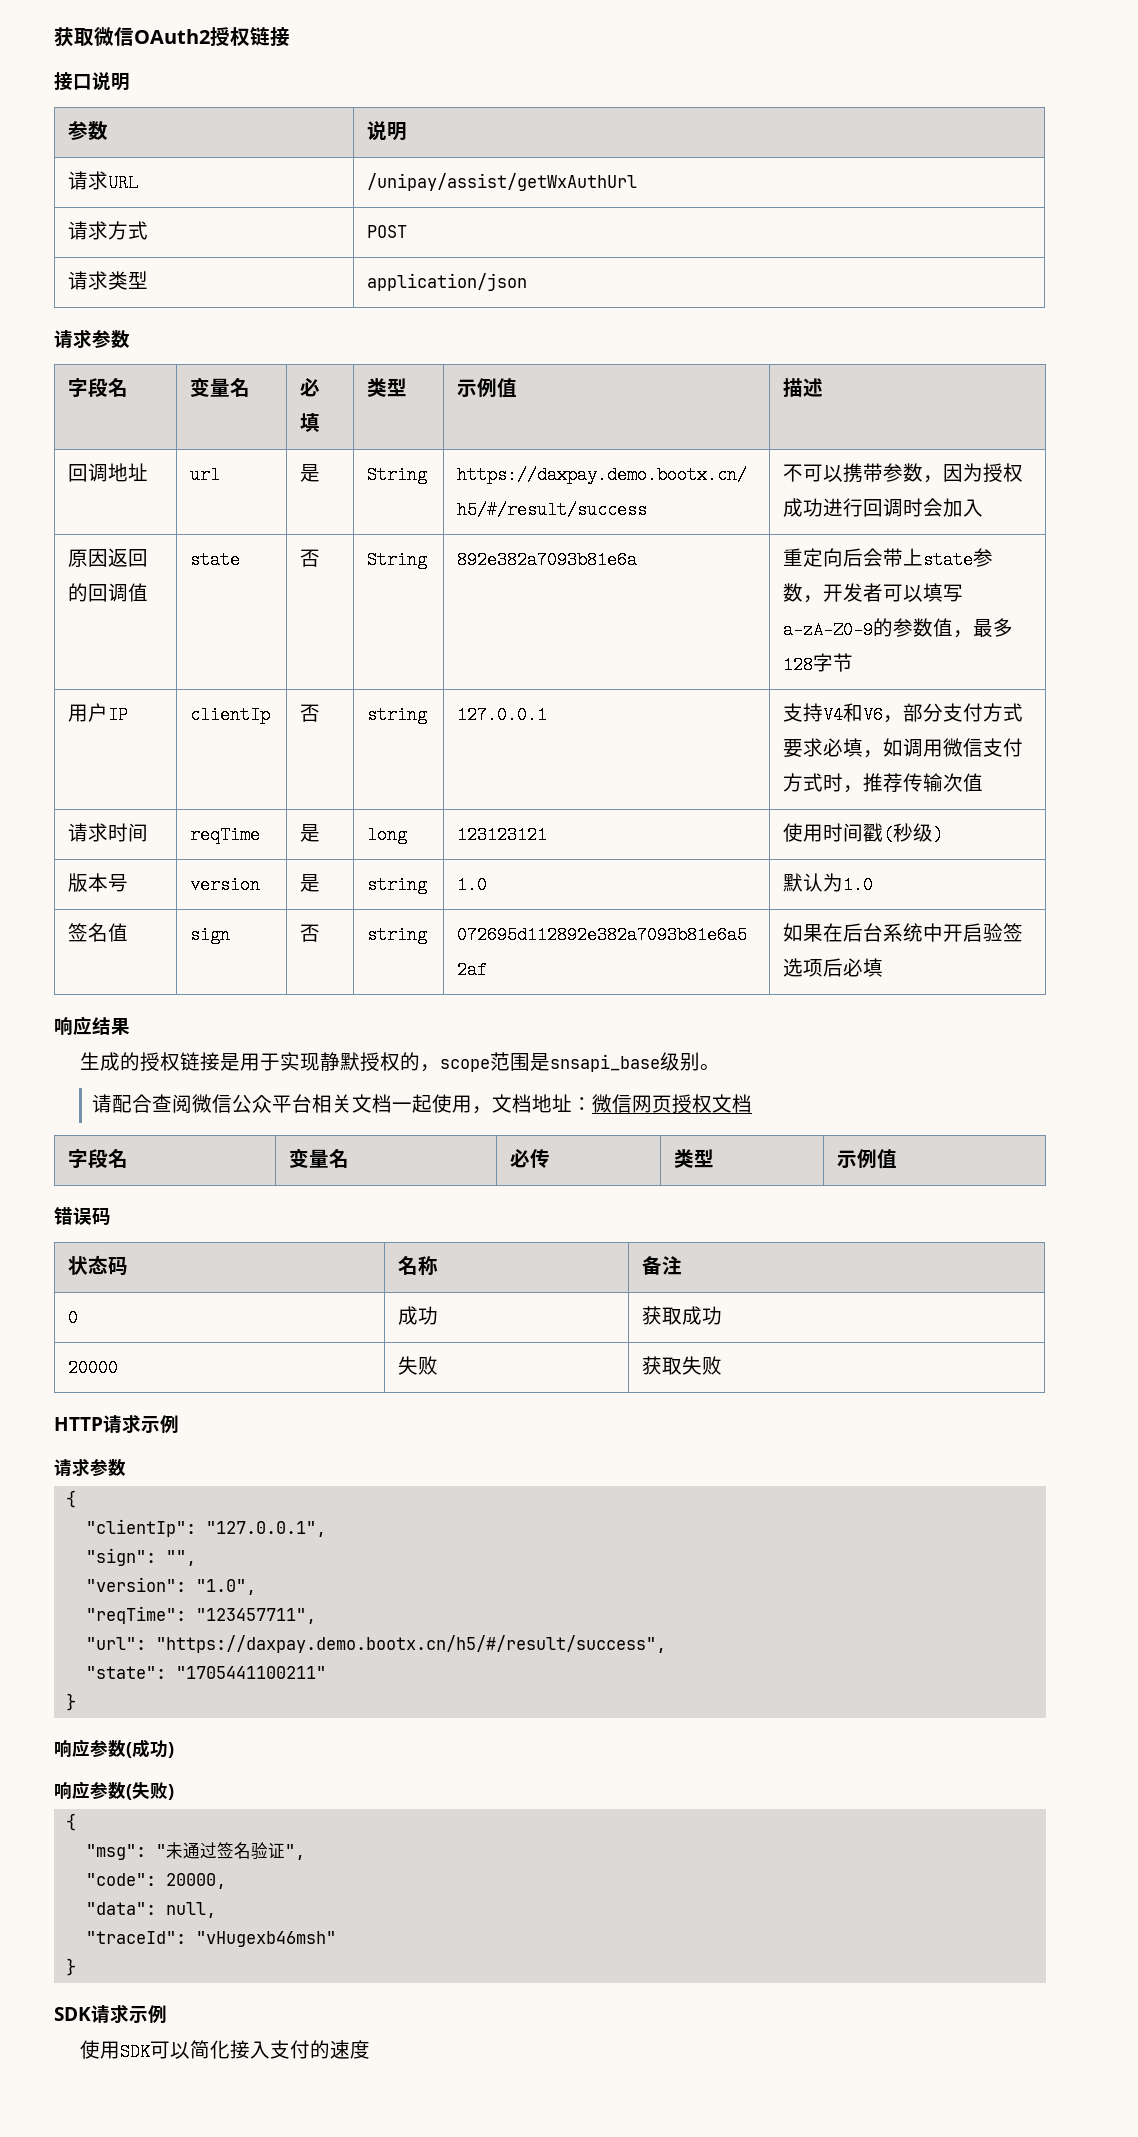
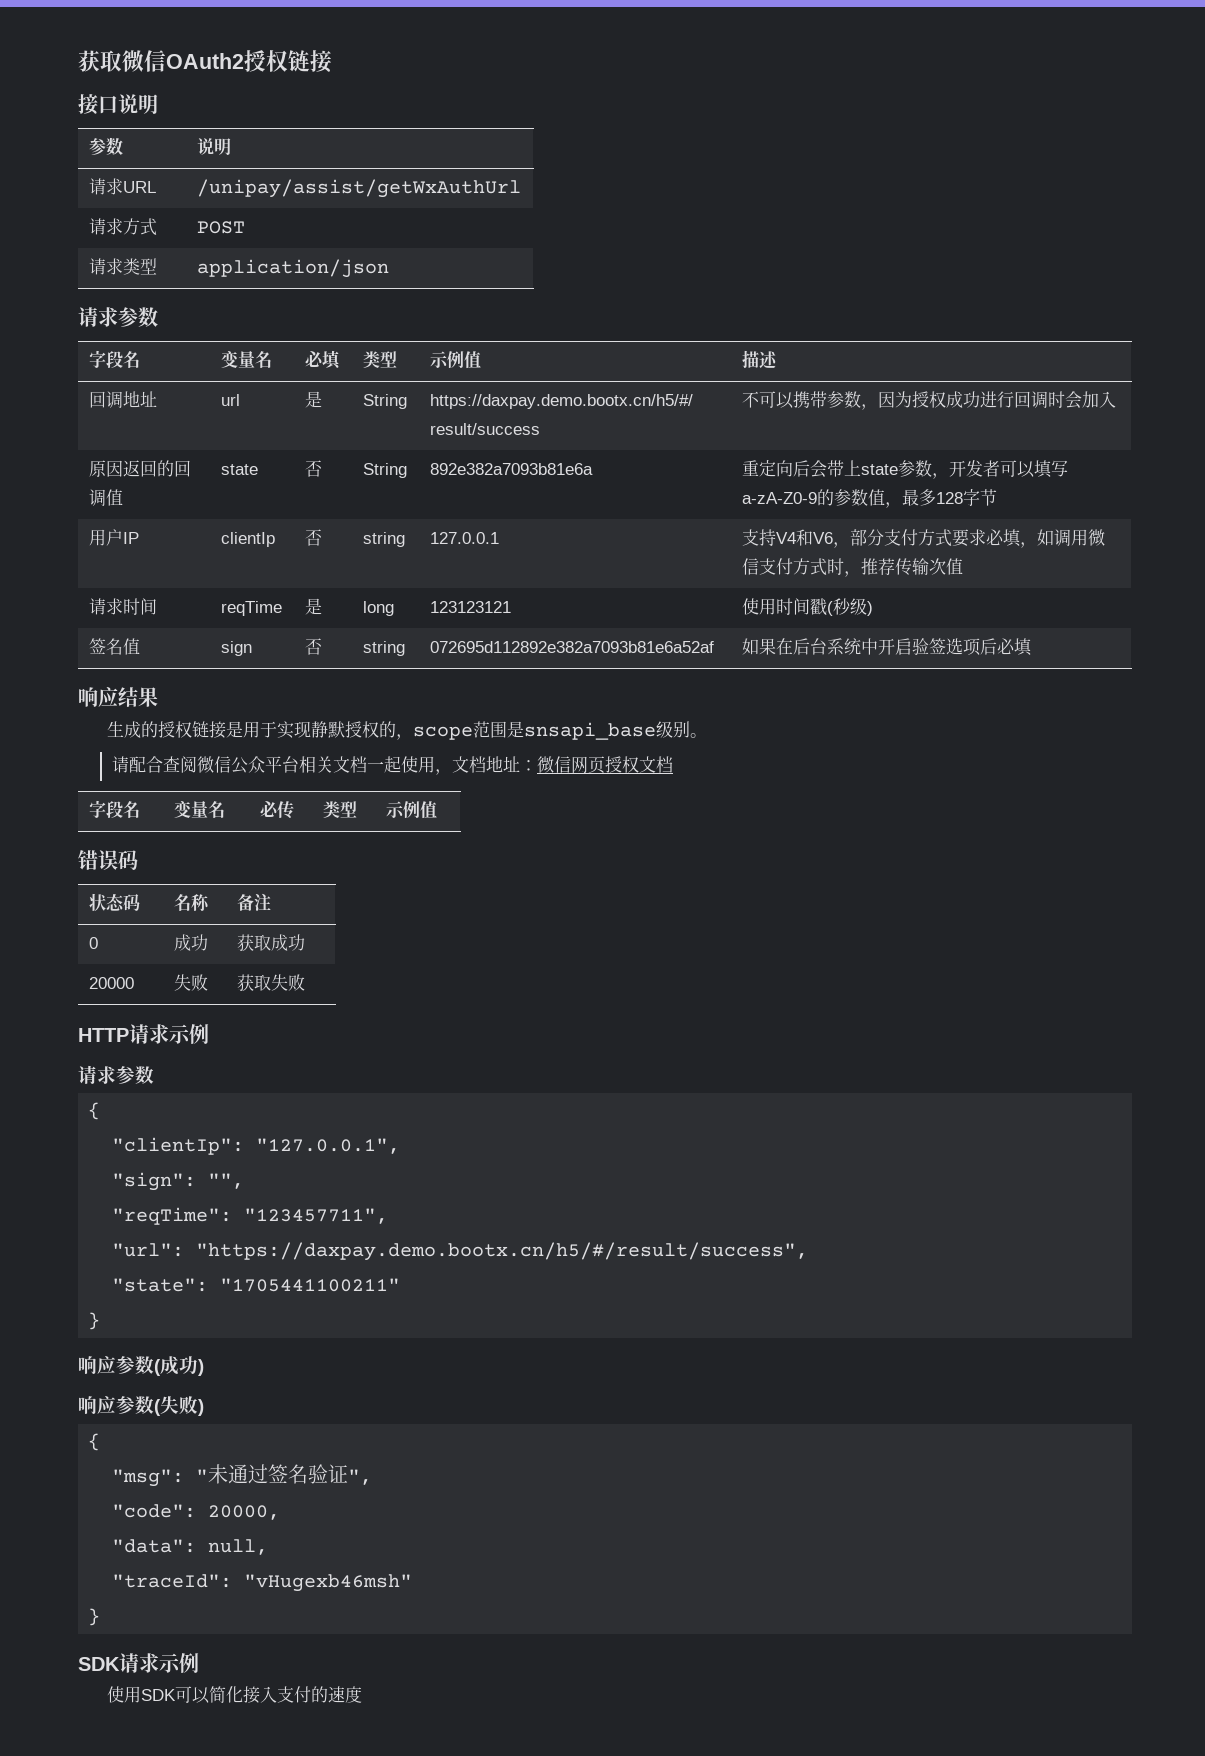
- 版本号 | version | 是 | string | 1.0 | 默认为1.0
- "version": "1.0",

